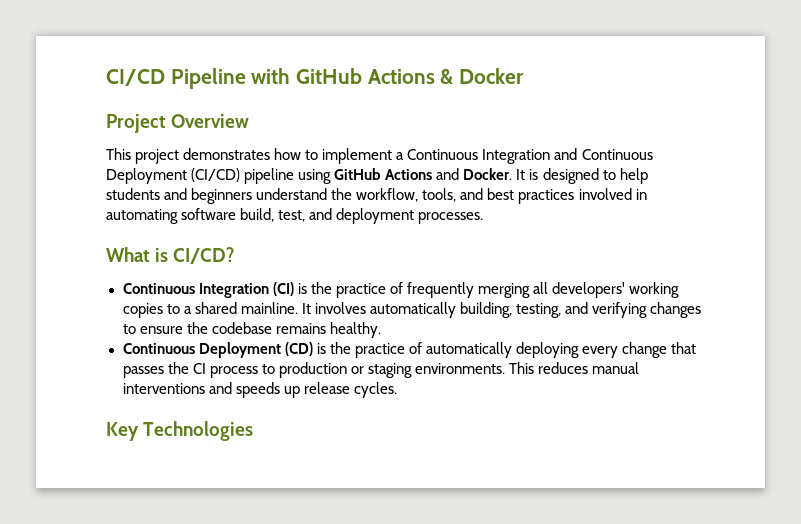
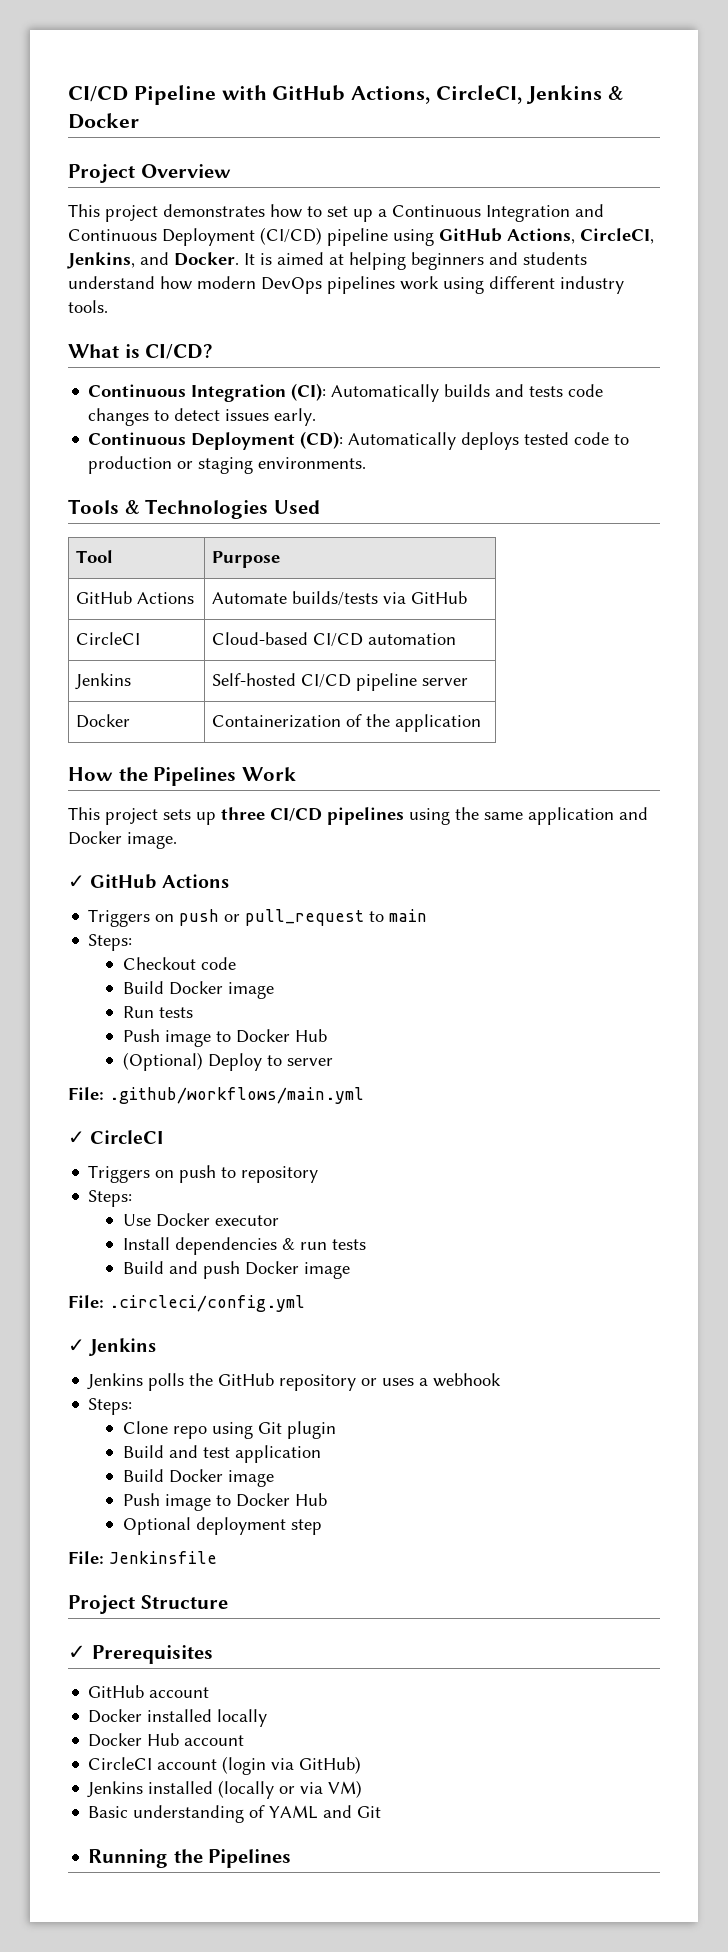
- CI/CD Pipeline with GitHub Actions & Docker
+ CI/CD Pipeline with GitHub Actions, CircleCI, Jenkins & Docker
- This project demonstrates how to implement a Continuous Integration and Continuous Deployment (CI/CD) pipeline using GitHub Actions and Docker.
+ This project demonstrates how to set up a Continuous Integration and Continuous Deployment (CI/CD) pipeline using GitHub Actions, CircleCI, Jenkins, and Docker.
- It is designed to help students and beginners understand the workflow, tools, and best practices involved in automating software build, test, and deployment processes.
+ It is aimed at helping beginners and students understand how modern DevOps pipelines work using different industry tools.
- Continuous Integration (CI) is the practice of frequently merging all developers' working copies to a shared mainline. It involves automatically building, testing, and verifying changes to ensure the codebase remains healthy.
- Continuous Deployment (CD) is the practice of automatically deploying every change that passes the CI process to production or staging environments. This reduces manual interventions and speeds up release cycles.
- Key Technologies
+ Continuous Integration (CI): Automatically builds and tests code changes to detect issues early.
+ Continuous Deployment (CD): Automatically deploys tested code to production or staging environments.
+ Tools & Technologies Used
+ Tool | Purpose
+ GitHub Actions | Automate builds/tests via GitHub
+ CircleCI | Cloud-based CI/CD automation
+ Jenkins | Self-hosted CI/CD pipeline server
+ Docker | Containerization of the application
+ How the Pipelines Work
+ This project sets up three CI/CD pipelines using the same application and Docker image.
+ ✓ GitHub Actions
+ Triggers on push or pull_request to main
+ Steps:
+ Checkout code
+ Build Docker image
+ Run tests
+ Push image to Docker Hub
+ (Optional) Deploy to server
+ File: .github/workflows/main.yml
+ ✓ CircleCI
+ Triggers on push to repository
+ Steps:
+ Use Docker executor
+ Install dependencies & run tests
+ Build and push Docker image
+ File: .circleci/config.yml
+ ✓ Jenkins
+ Jenkins polls the GitHub repository or uses a webhook
+ Steps:
+ Clone repo using Git plugin
+ Build and test application
+ Build Docker image
+ Push image to Docker Hub
+ Optional deployment step
+ File: Jenkinsfile
+ Project Structure
+ ✓ Prerequisites
+ GitHub account
+ Docker installed locally
+ Docker Hub account
+ CircleCI account (login via GitHub)
+ Jenkins installed (locally or via VM)
+ Basic understanding of YAML and Git
+ Running the Pipelines

